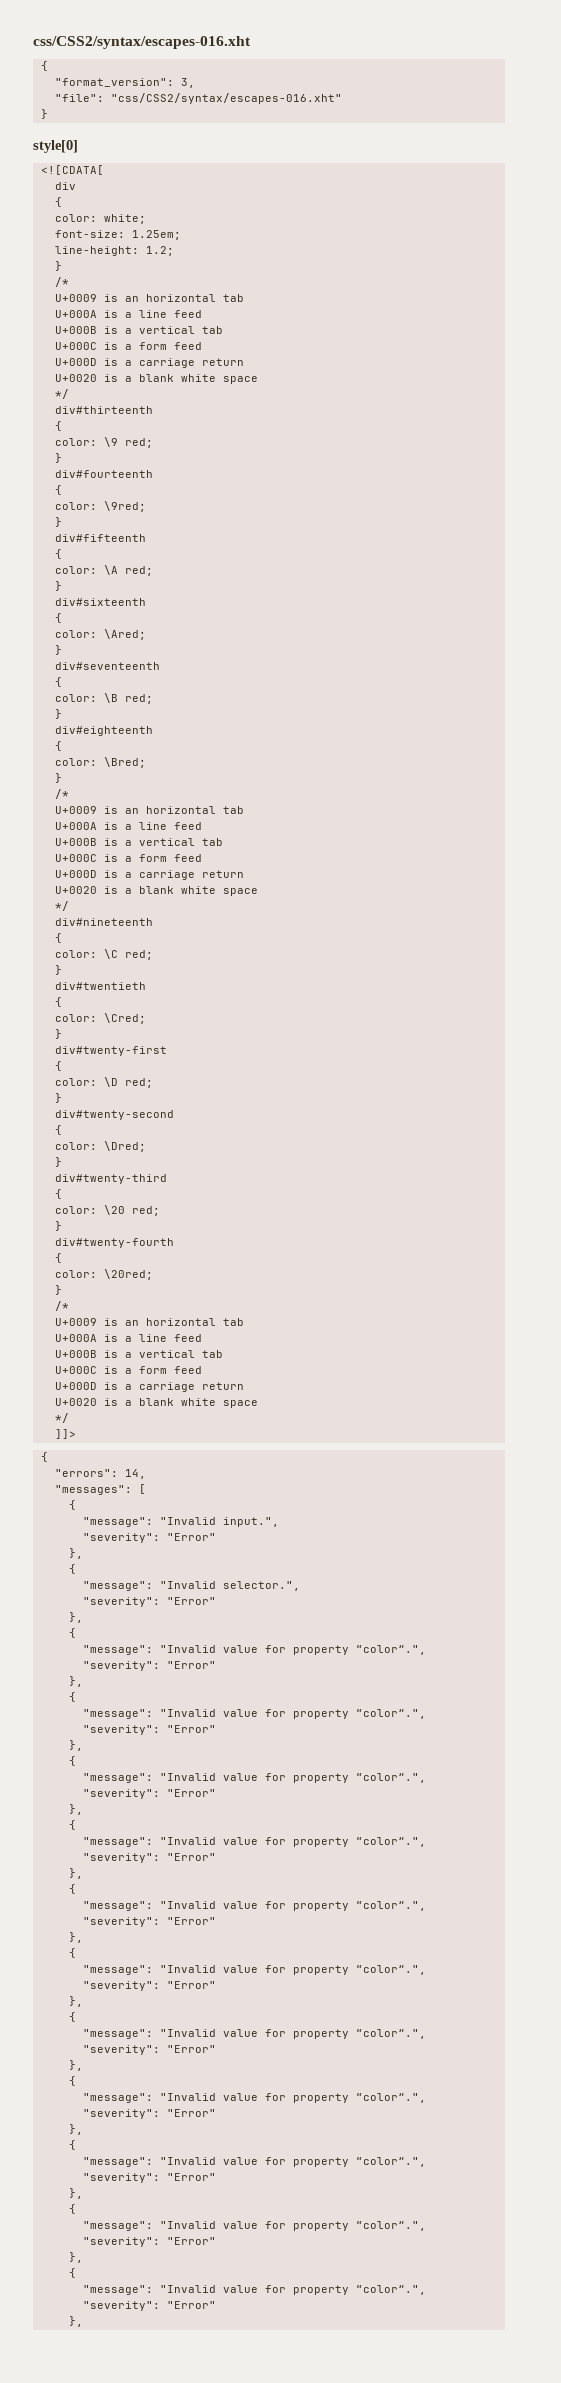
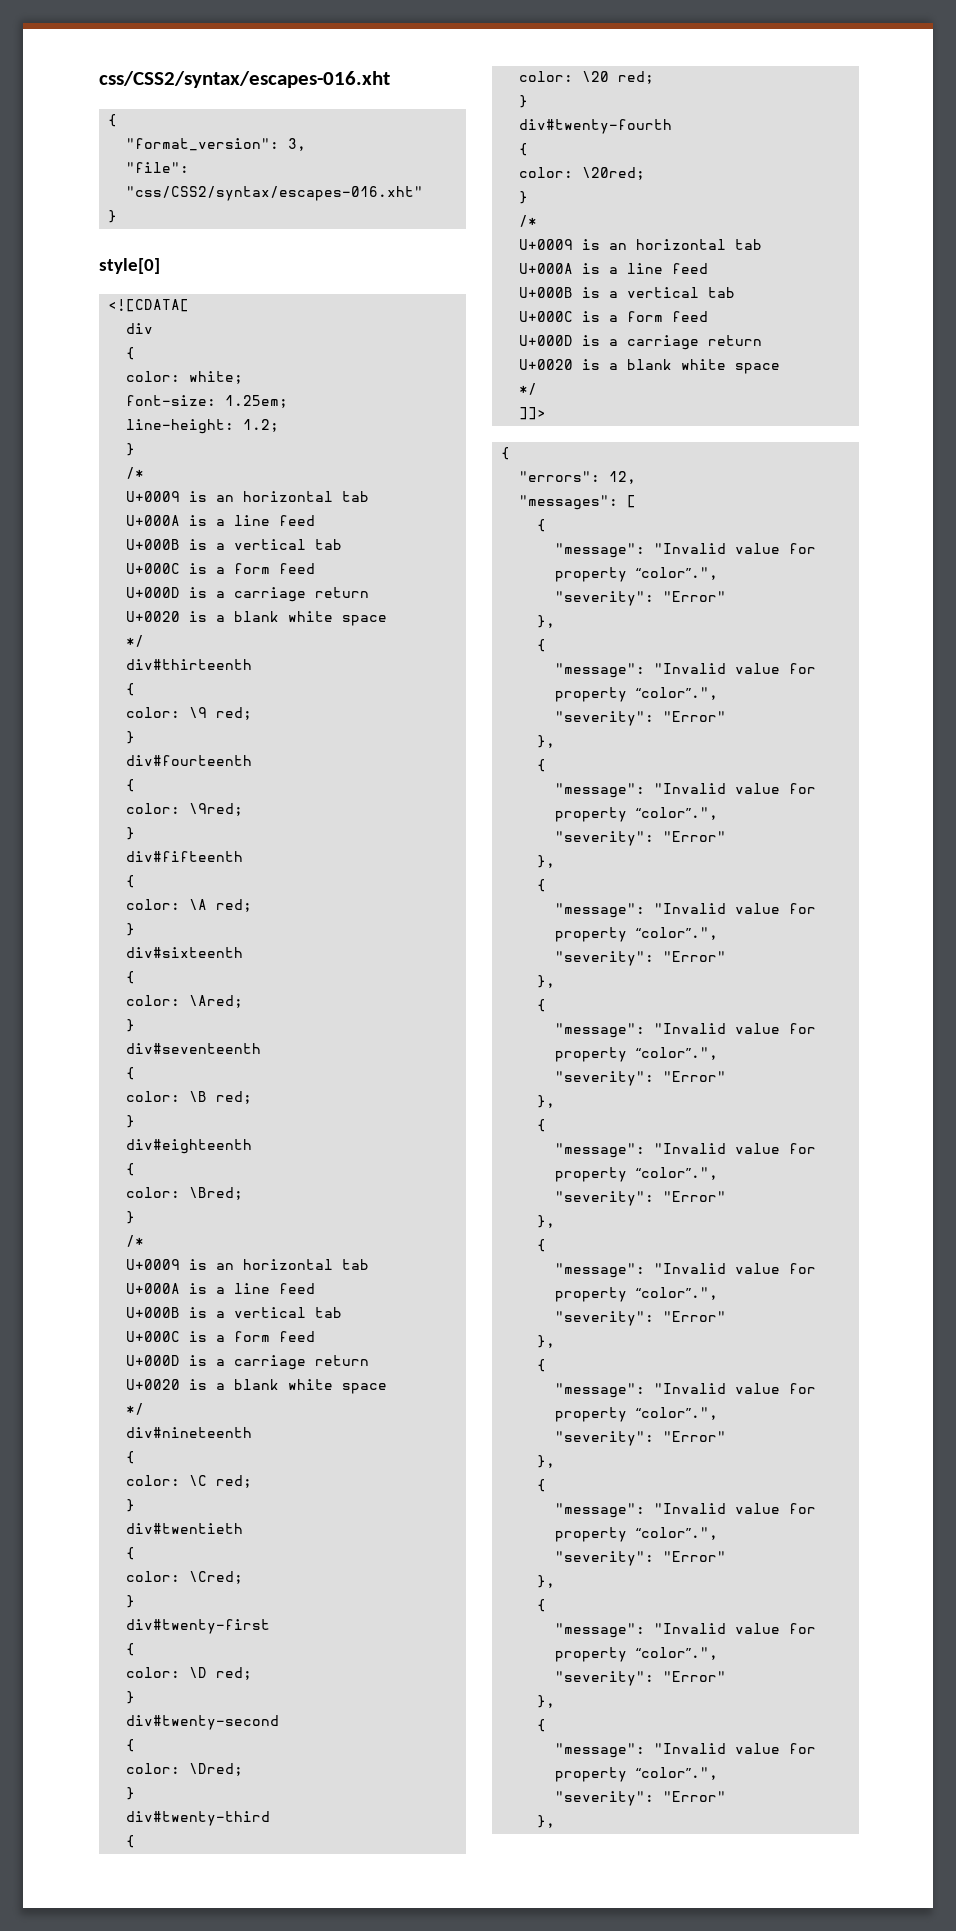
- "errors": 14,
+ "errors": 12,
- "message": "Invalid input.",
- "severity": "Error"
- },
- {
- "message": "Invalid selector.",
- "severity": "Error"
- },
- {

